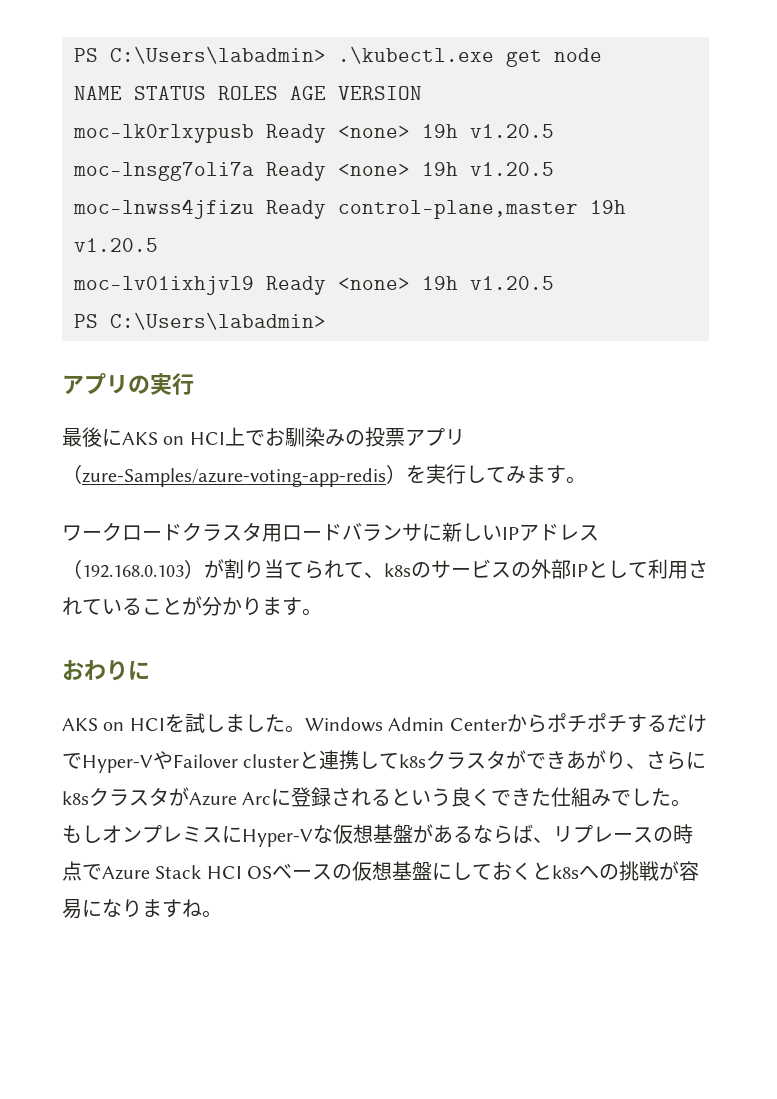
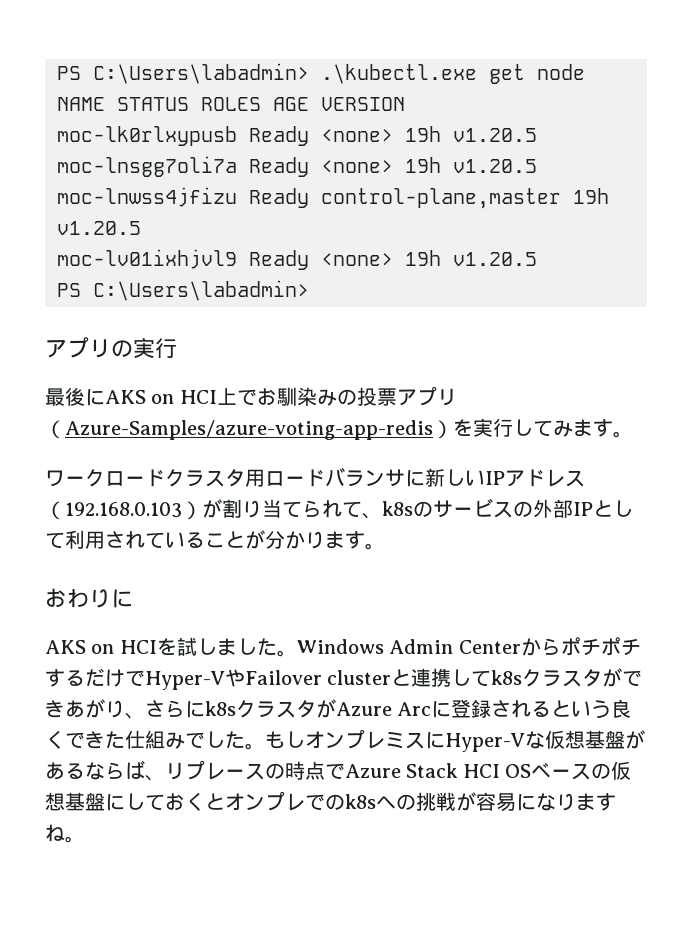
- 最後にAKS on HCI上でお馴染みの投票アプリ（zure-Samples/azure-voting-app-redis）を実行してみます。
+ 最後にAKS on HCI上でお馴染みの投票アプリ（Azure-Samples/azure-voting-app-redis）を実行してみます。
- もしオンプレミスにHyper-Vな仮想基盤があるならば、リプレースの時点でAzure Stack HCI OSベースの仮想基盤にしておくとk8sへの挑戦が容易になりますね。
+ もしオンプレミスにHyper-Vな仮想基盤があるならば、リプレースの時点でAzure Stack HCI OSベースの仮想基盤にしておくとオンプレでのk8sへの挑戦が容易になりますね。

